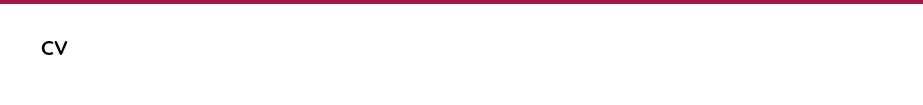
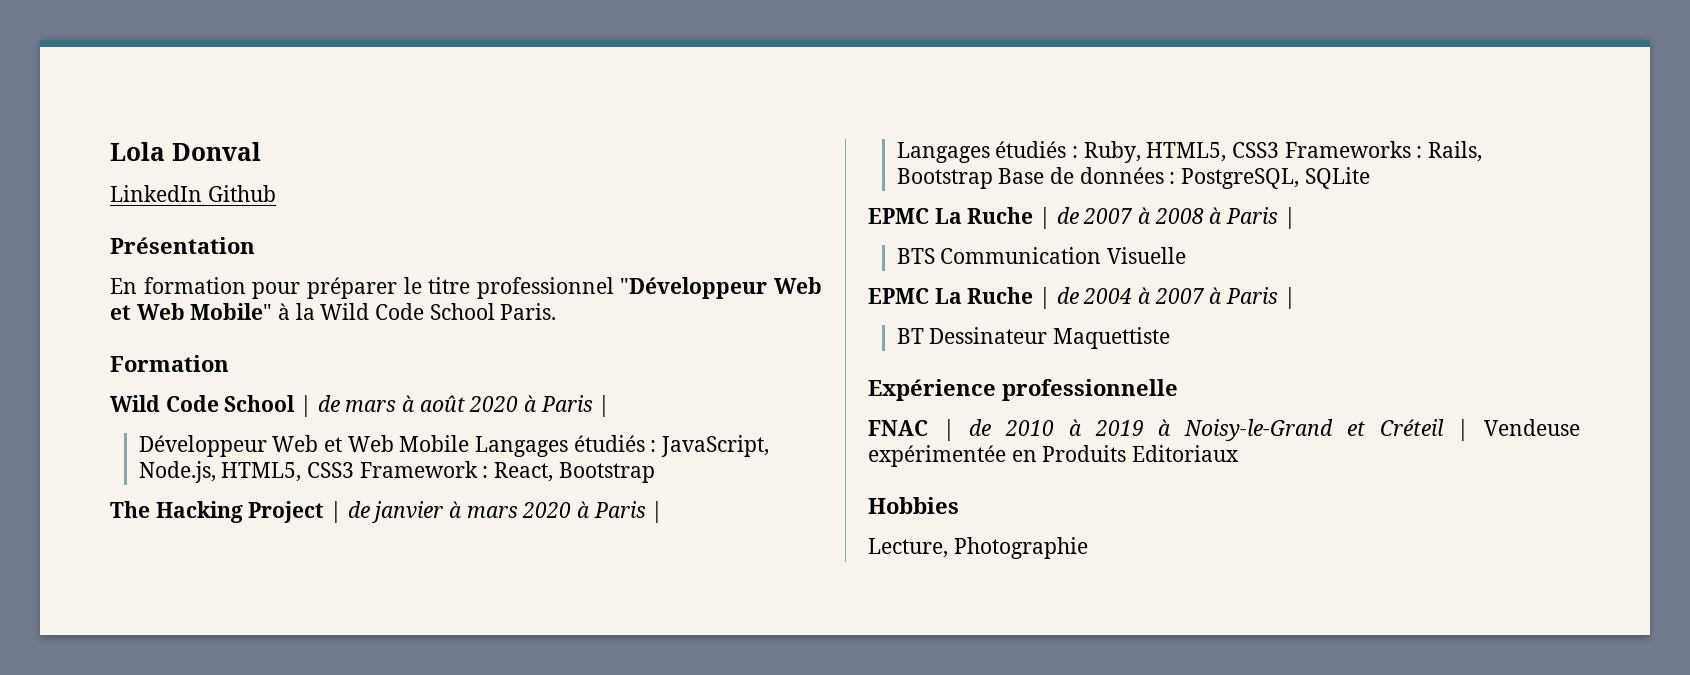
- CV
+ Lola Donval
+ LinkedIn Github
+ Présentation
+ En formation pour préparer le titre professionnel "Développeur Web et Web Mobile" à la Wild Code School Paris.
+ Formation
+ Wild Code School | de mars à août 2020 à Paris |
+ Développeur Web et Web Mobile Langages étudiés : JavaScript, Node.js, HTML5, CSS3 Framework : React, Bootstrap
+ The Hacking Project | de janvier à mars 2020 à Paris |
+ Langages étudiés : Ruby, HTML5, CSS3 Frameworks : Rails, Bootstrap Base de données : PostgreSQL, SQLite
+ EPMC La Ruche | de 2007 à 2008 à Paris |
+ BTS Communication Visuelle
+ EPMC La Ruche | de 2004 à 2007 à Paris |
+ BT Dessinateur Maquettiste
+ Expérience professionnelle
+ FNAC | de 2010 à 2019 à Noisy-le-Grand et Créteil | Vendeuse expérimentée en Produits Editoriaux
+ Hobbies
+ Lecture, Photographie

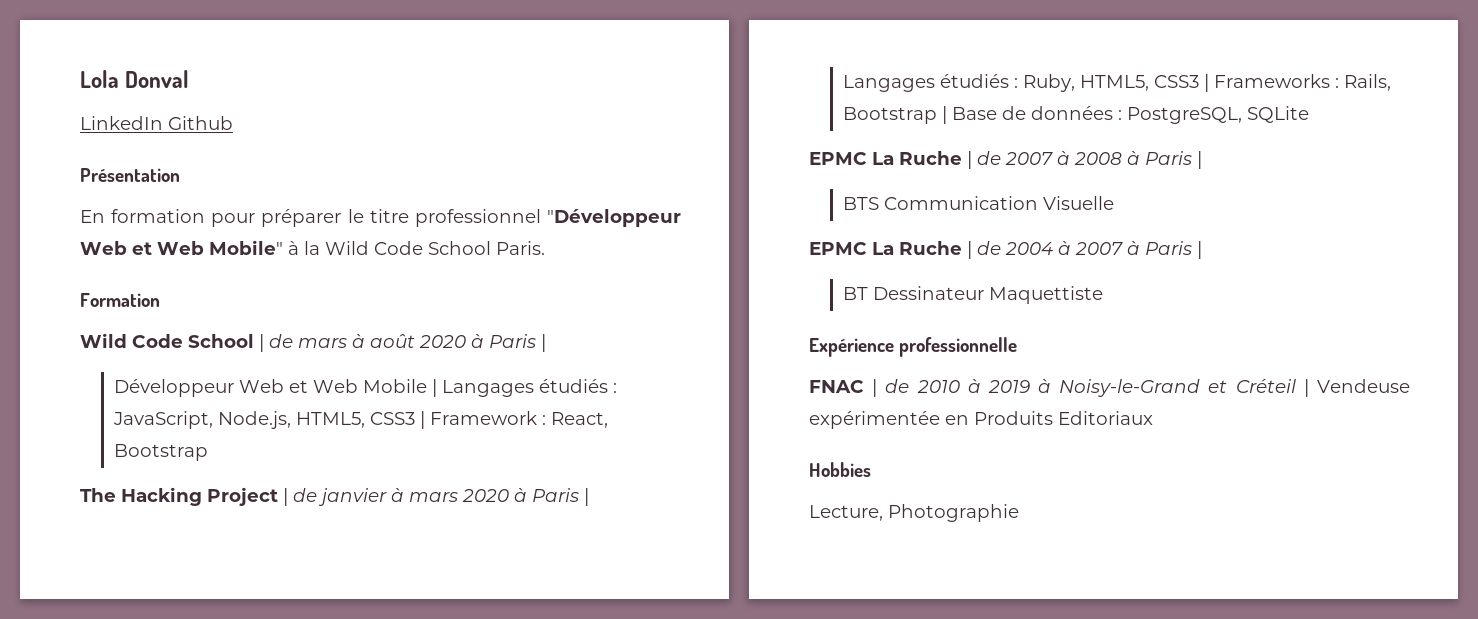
- Développeur Web et Web Mobile Langages étudiés : JavaScript, Node.js, HTML5, CSS3 Framework : React, Bootstrap
+ Développeur Web et Web Mobile | Langages étudiés : JavaScript, Node.js, HTML5, CSS3 | Framework : React, Bootstrap
- Langages étudiés : Ruby, HTML5, CSS3 Frameworks : Rails, Bootstrap Base de données : PostgreSQL, SQLite
+ Langages étudiés : Ruby, HTML5, CSS3 | Frameworks : Rails, Bootstrap | Base de données : PostgreSQL, SQLite

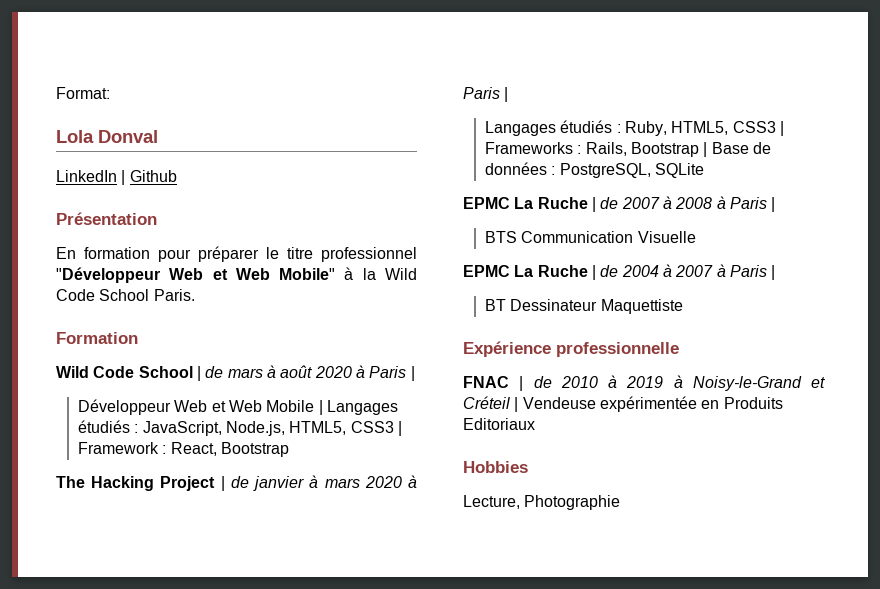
+ Format:
- LinkedIn Github
+ LinkedIn | Github

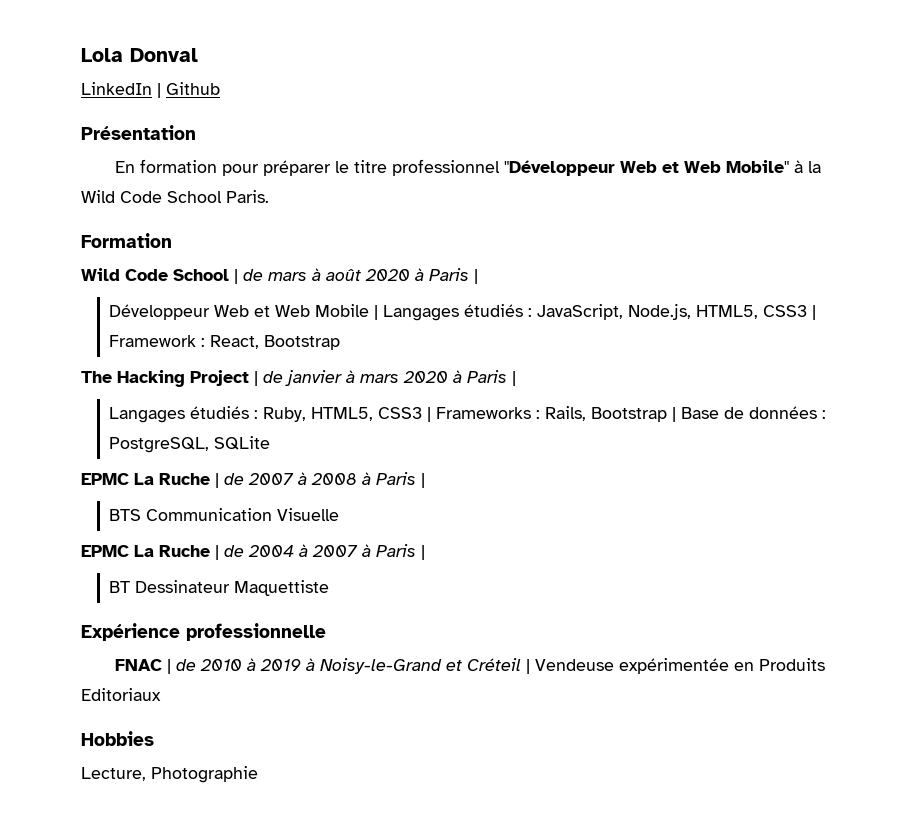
- Format:

